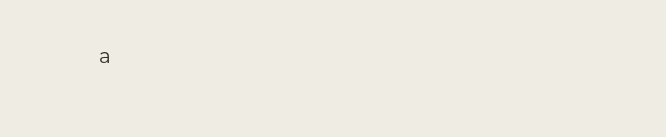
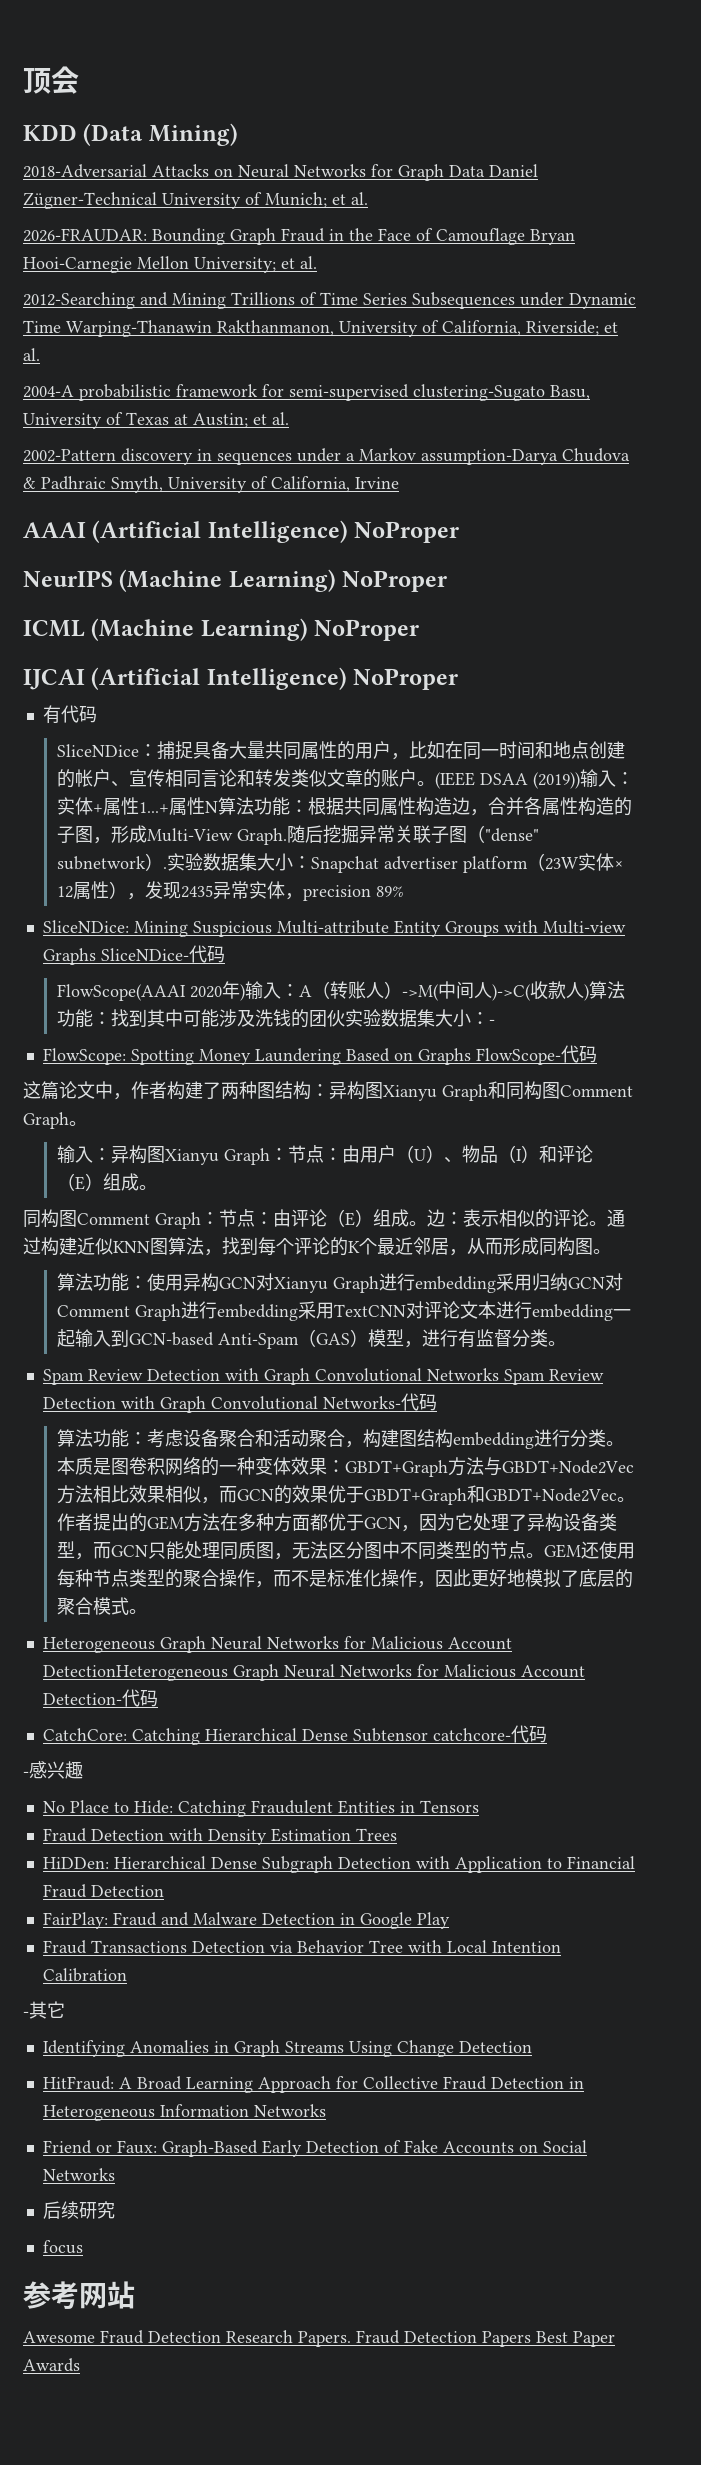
- a
+ 顶会
+ KDD (Data Mining)
+ 2018-Adversarial Attacks on Neural Networks for Graph Data Daniel Zügner-Technical University of Munich; et al.
+ 2026-FRAUDAR: Bounding Graph Fraud in the Face of Camouflage Bryan Hooi-Carnegie Mellon University; et al.
+ 2012-Searching and Mining Trillions of Time Series Subsequences under Dynamic Time Warping-Thanawin Rakthanmanon, University of California, Riverside; et al.
+ 2004-A probabilistic framework for semi-supervised clustering-Sugato Basu, University of Texas at Austin; et al.
+ 2002-Pattern discovery in sequences under a Markov assumption-Darya Chudova & Padhraic Smyth, University of California, Irvine
+ AAAI (Artificial Intelligence) NoProper
+ NeurIPS (Machine Learning) NoProper
+ ICML (Machine Learning) NoProper
+ IJCAI (Artificial Intelligence) NoProper
+ 有代码
+ SliceNDice：捕捉具备大量共同属性的用户，比如在同一时间和地点创建的帐户、宣传相同言论和转发类似文章的账户。(IEEE DSAA (2019))输入：实体+属性1...+属性N算法功能：根据共同属性构造边，合并各属性构造的子图，形成Multi-View Graph.随后挖掘异常关联子图（"dense" subnetwork）.实验数据集大小：Snapchat advertiser platform（23W实体× 12属性），发现2435异常实体，precision 89%
+ SliceNDice: Mining Suspicious Multi-attribute Entity Groups with Multi-view Graphs SliceNDice-代码
+ FlowScope(AAAI 2020年)输入：A（转账人）->M(中间人)->C(收款人)算法功能：找到其中可能涉及洗钱的团伙实验数据集大小：-
+ FlowScope: Spotting Money Laundering Based on Graphs FlowScope-代码
+ 这篇论文中，作者构建了两种图结构：异构图Xianyu Graph和同构图Comment Graph。
+ 输入：异构图Xianyu Graph：节点：由用户（U）、物品（I）和评论（E）组成。
+ 同构图Comment Graph：节点：由评论（E）组成。边：表示相似的评论。通过构建近似KNN图算法，找到每个评论的K个最近邻居，从而形成同构图。
+ 算法功能：使用异构GCN对Xianyu Graph进行embedding采用归纳GCN对Comment Graph进行embedding采用TextCNN对评论文本进行embedding一起输入到GCN-based Anti-Spam（GAS）模型，进行有监督分类。
+ Spam Review Detection with Graph Convolutional Networks Spam Review Detection with Graph Convolutional Networks-代码
+ 算法功能：考虑设备聚合和活动聚合，构建图结构embedding进行分类。本质是图卷积网络的一种变体效果：GBDT+Graph方法与GBDT+Node2Vec方法相比效果相似，而GCN的效果优于GBDT+Graph和GBDT+Node2Vec。作者提出的GEM方法在多种方面都优于GCN，因为它处理了异构设备类型，而GCN只能处理同质图，无法区分图中不同类型的节点。GEM还使用每种节点类型的聚合操作，而不是标准化操作，因此更好地模拟了底层的聚合模式。
+ Heterogeneous Graph Neural Networks for Malicious Account DetectionHeterogeneous Graph Neural Networks for Malicious Account Detection-代码
+ CatchCore: Catching Hierarchical Dense Subtensor catchcore-代码
+ -感兴趣
+ No Place to Hide: Catching Fraudulent Entities in Tensors
+ Fraud Detection with Density Estimation Trees
+ HiDDen: Hierarchical Dense Subgraph Detection with Application to Financial Fraud Detection
+ FairPlay: Fraud and Malware Detection in Google Play
+ Fraud Transactions Detection via Behavior Tree with Local Intention Calibration
+ -其它
+ Identifying Anomalies in Graph Streams Using Change Detection
+ HitFraud: A Broad Learning Approach for Collective Fraud Detection in Heterogeneous Information Networks
+ Friend or Faux: Graph-Based Early Detection of Fake Accounts on Social Networks
+ 后续研究
+ focus
+ 参考网站
+ Awesome Fraud Detection Research Papers. Fraud Detection Papers Best Paper Awards

